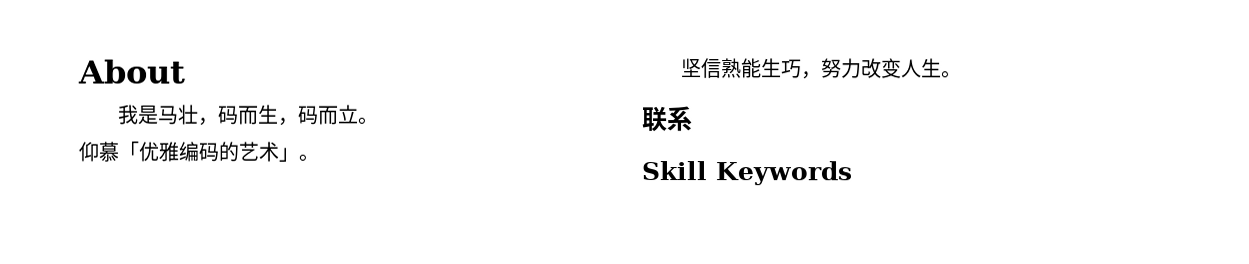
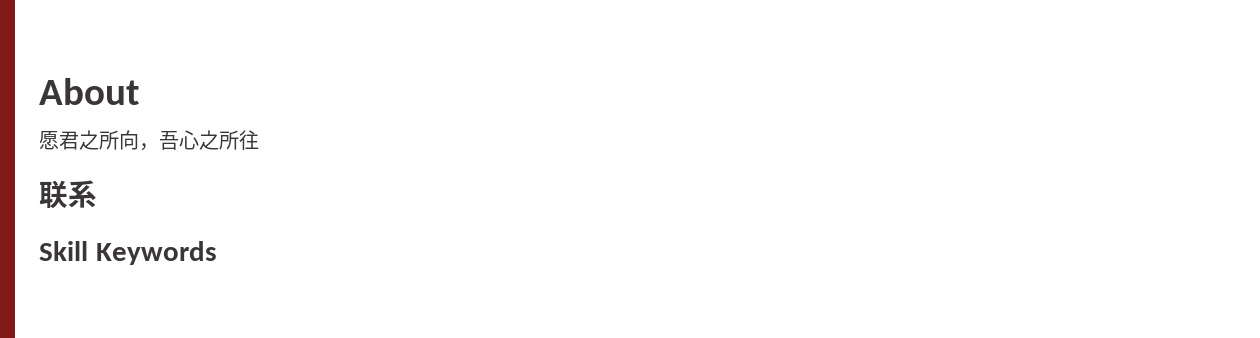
- 我是马壮，码而生，码而立。
- 仰慕「优雅编码的艺术」。
- 坚信熟能生巧，努力改变人生。
+ 愿君之所向，吾心之所往

